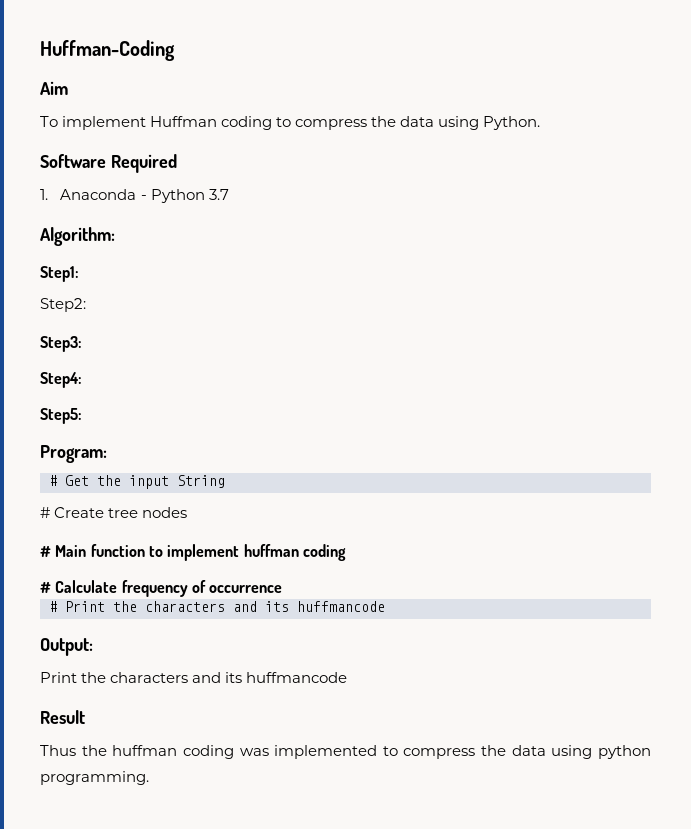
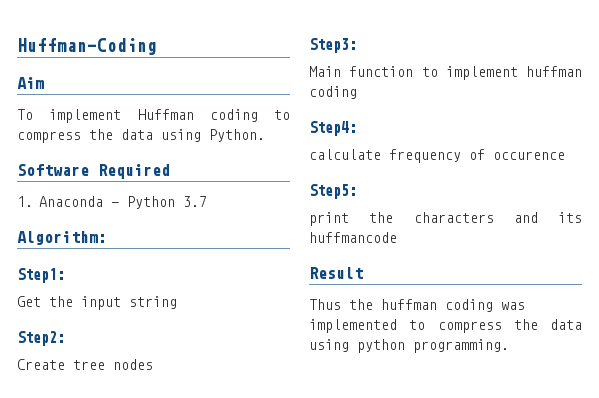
+ Get the input string
  Step2:
- Step3:
- Step4:
- Step5:
- Program:
- # Get the input String
- # Create tree nodes
+ Create tree nodes
- # Main function to implement huffman coding
+ Step3:
+ Main function to implement huffman coding
- # Calculate frequency of occurrence
- # Print the characters and its huffmancode
- Output:
- Print the characters and its huffmancode
+ Step4:
+ calculate frequency of occurence
+ Step5:
+ print the characters and its huffmancode

